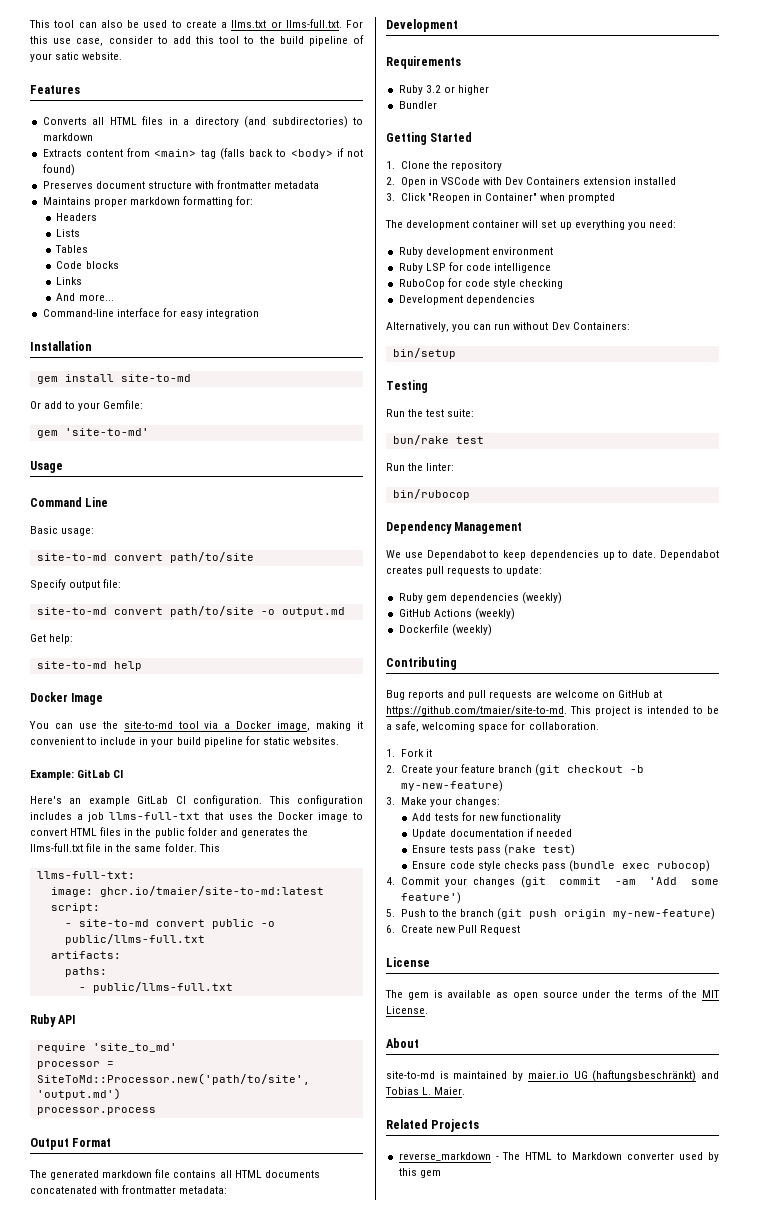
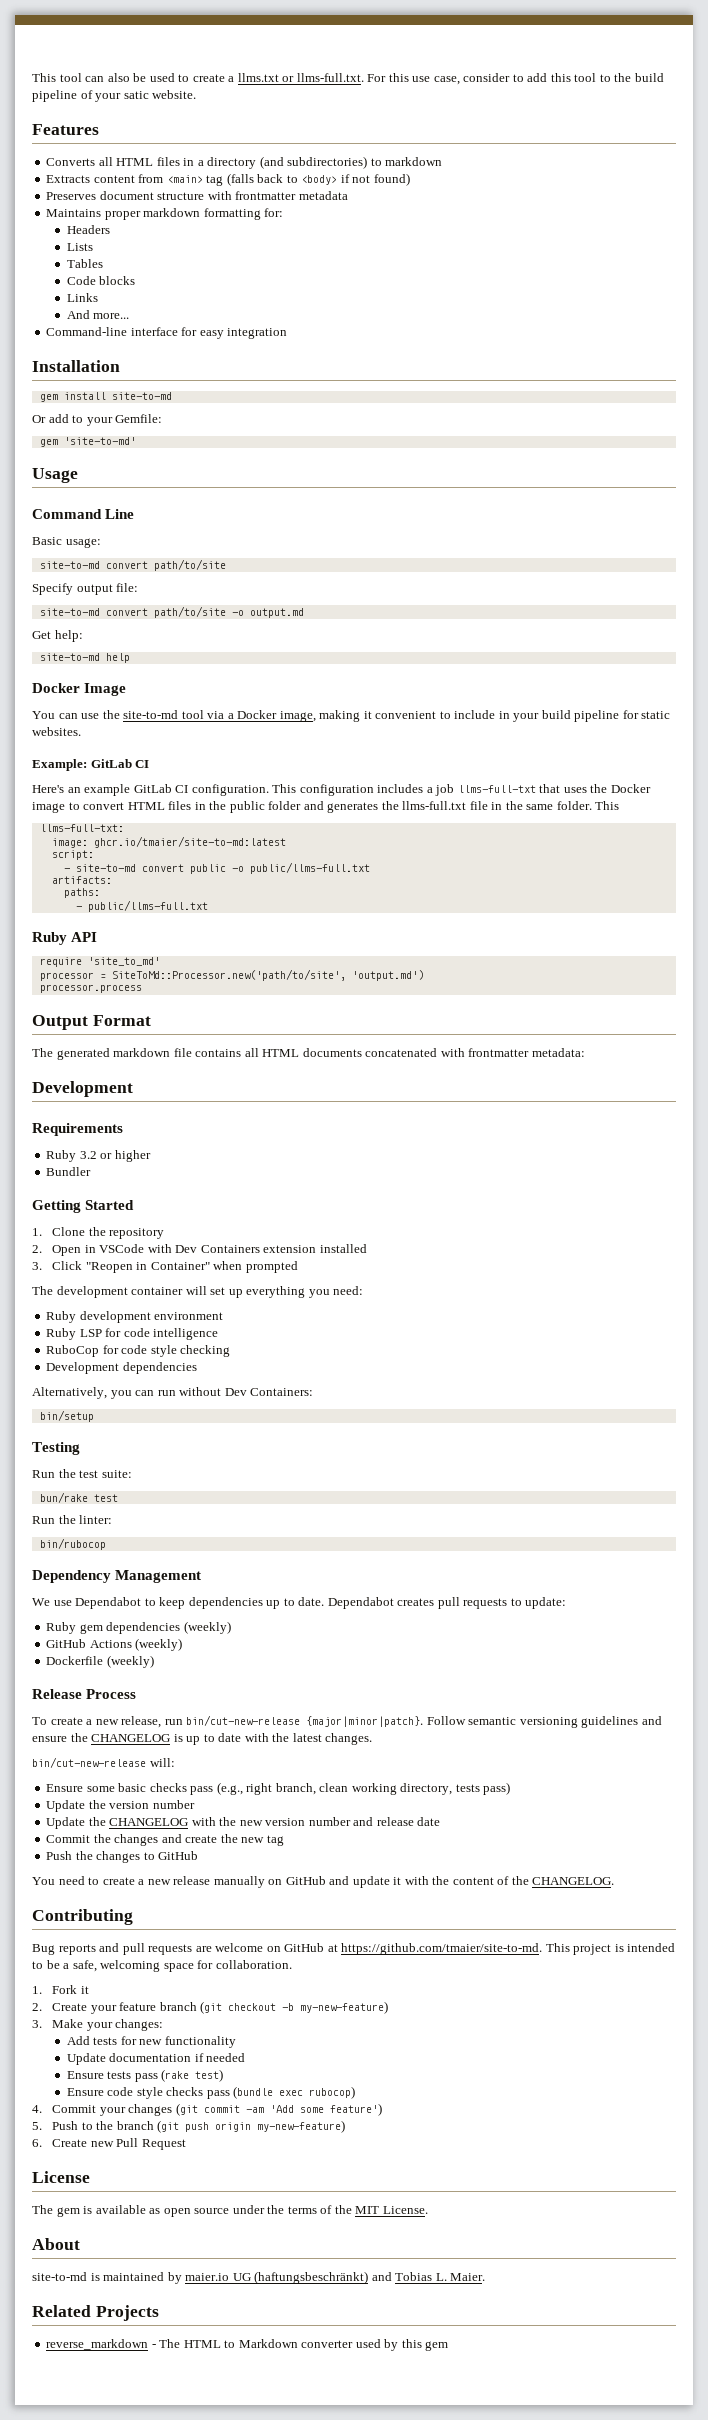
+ Release Process
+ To create a new release, run bin/cut-new-release {major|minor|patch}. Follow semantic versioning guidelines and ensure the CHANGELOG is up to date with the latest changes.
+ bin/cut-new-release will:
+ Ensure some basic checks pass (e.g., right branch, clean working directory, tests pass)
+ Update the version number
+ Update the CHANGELOG with the new version number and release date
+ Commit the changes and create the new tag
+ Push the changes to GitHub
+ You need to create a new release manually on GitHub and update it with the content of the CHANGELOG.

